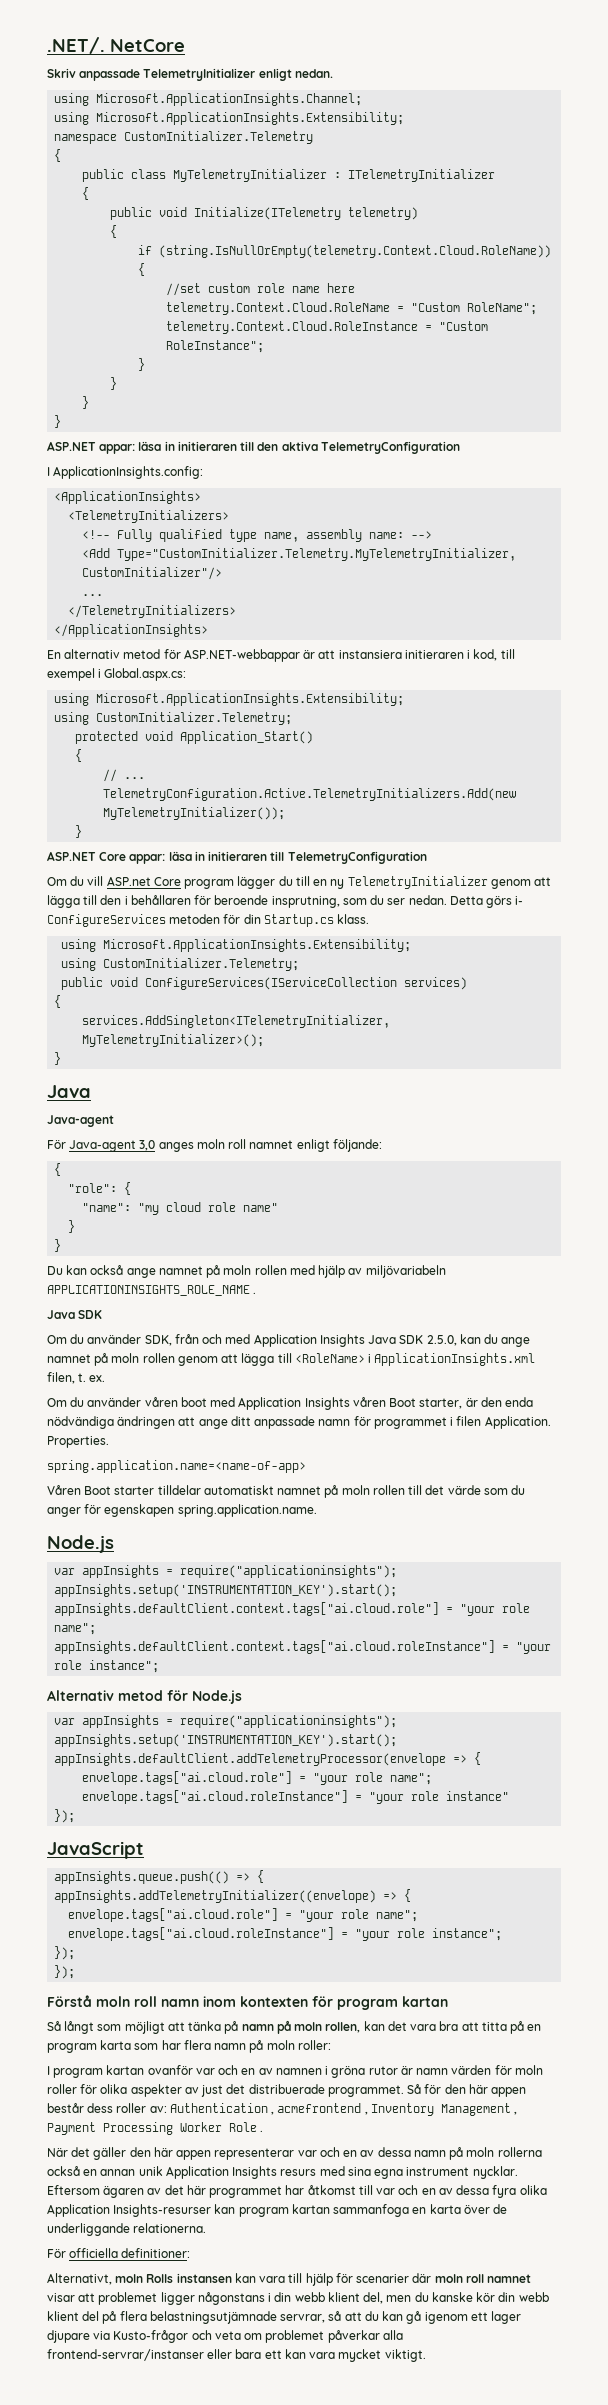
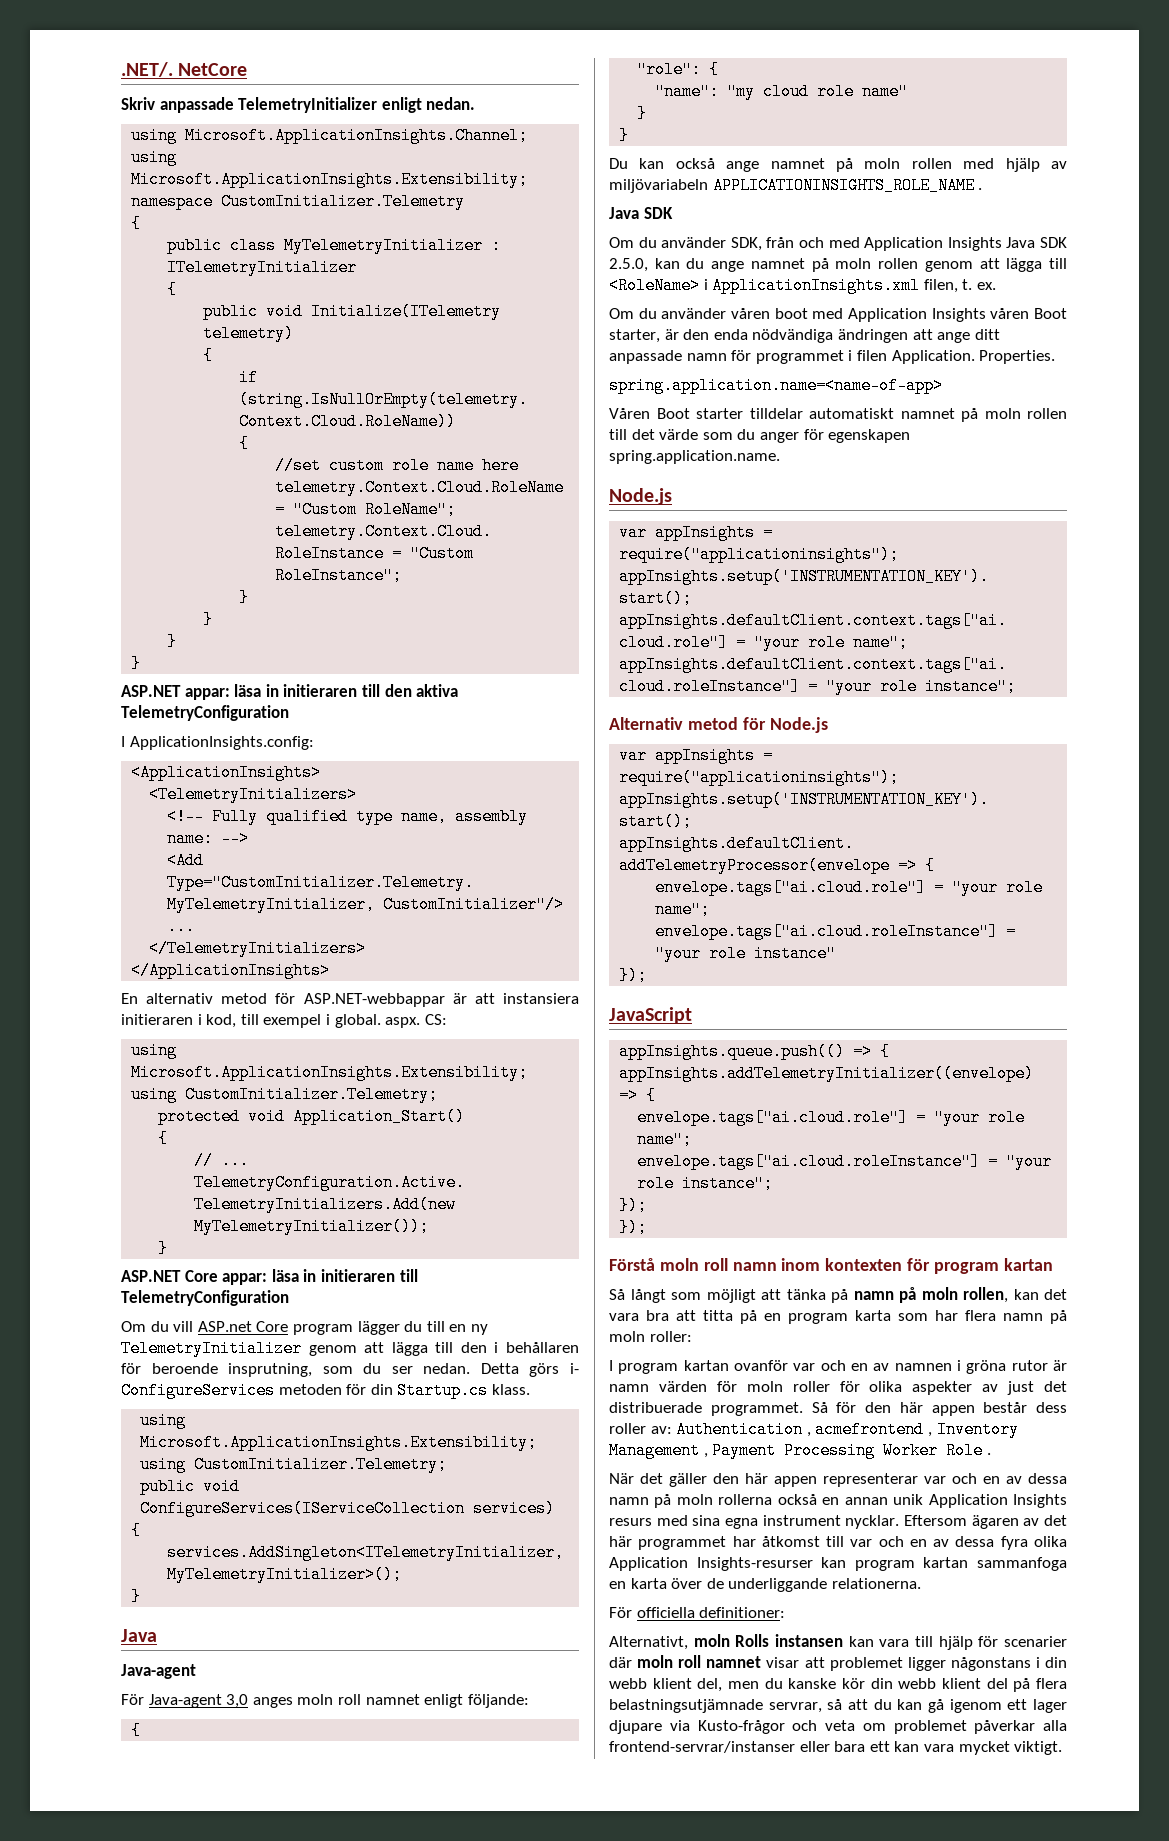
- En alternativ metod för ASP.NET-webbappar är att instansiera initieraren i kod, till exempel i Global.aspx.cs:
+ En alternativ metod för ASP.NET-webbappar är att instansiera initieraren i kod, till exempel i global. aspx. CS:

